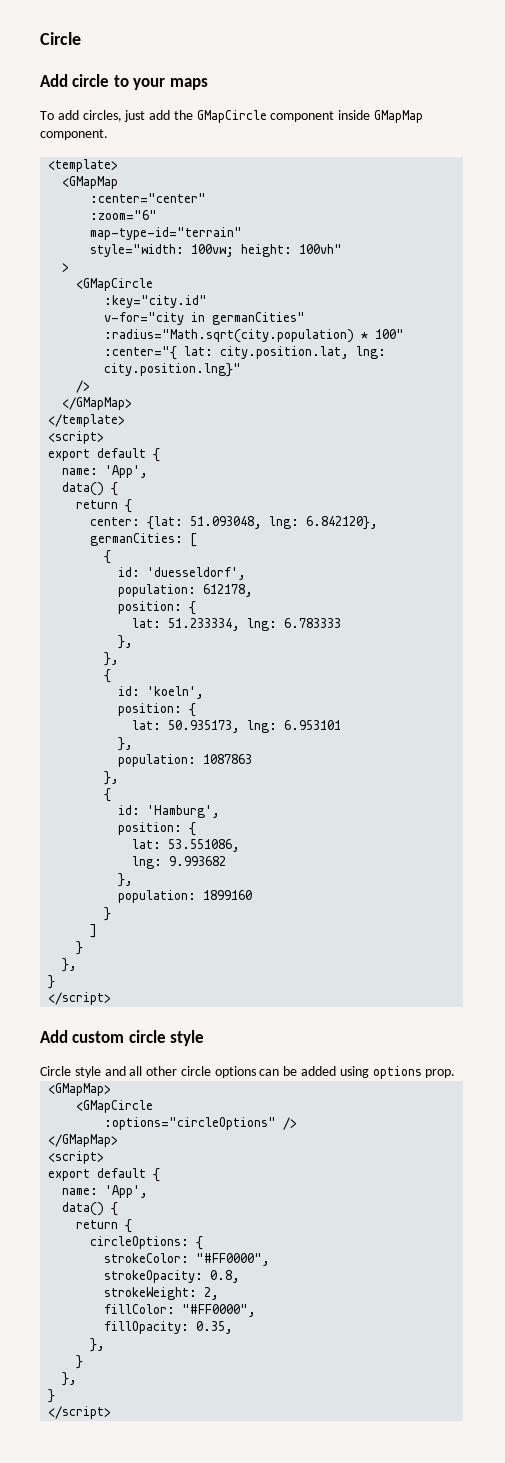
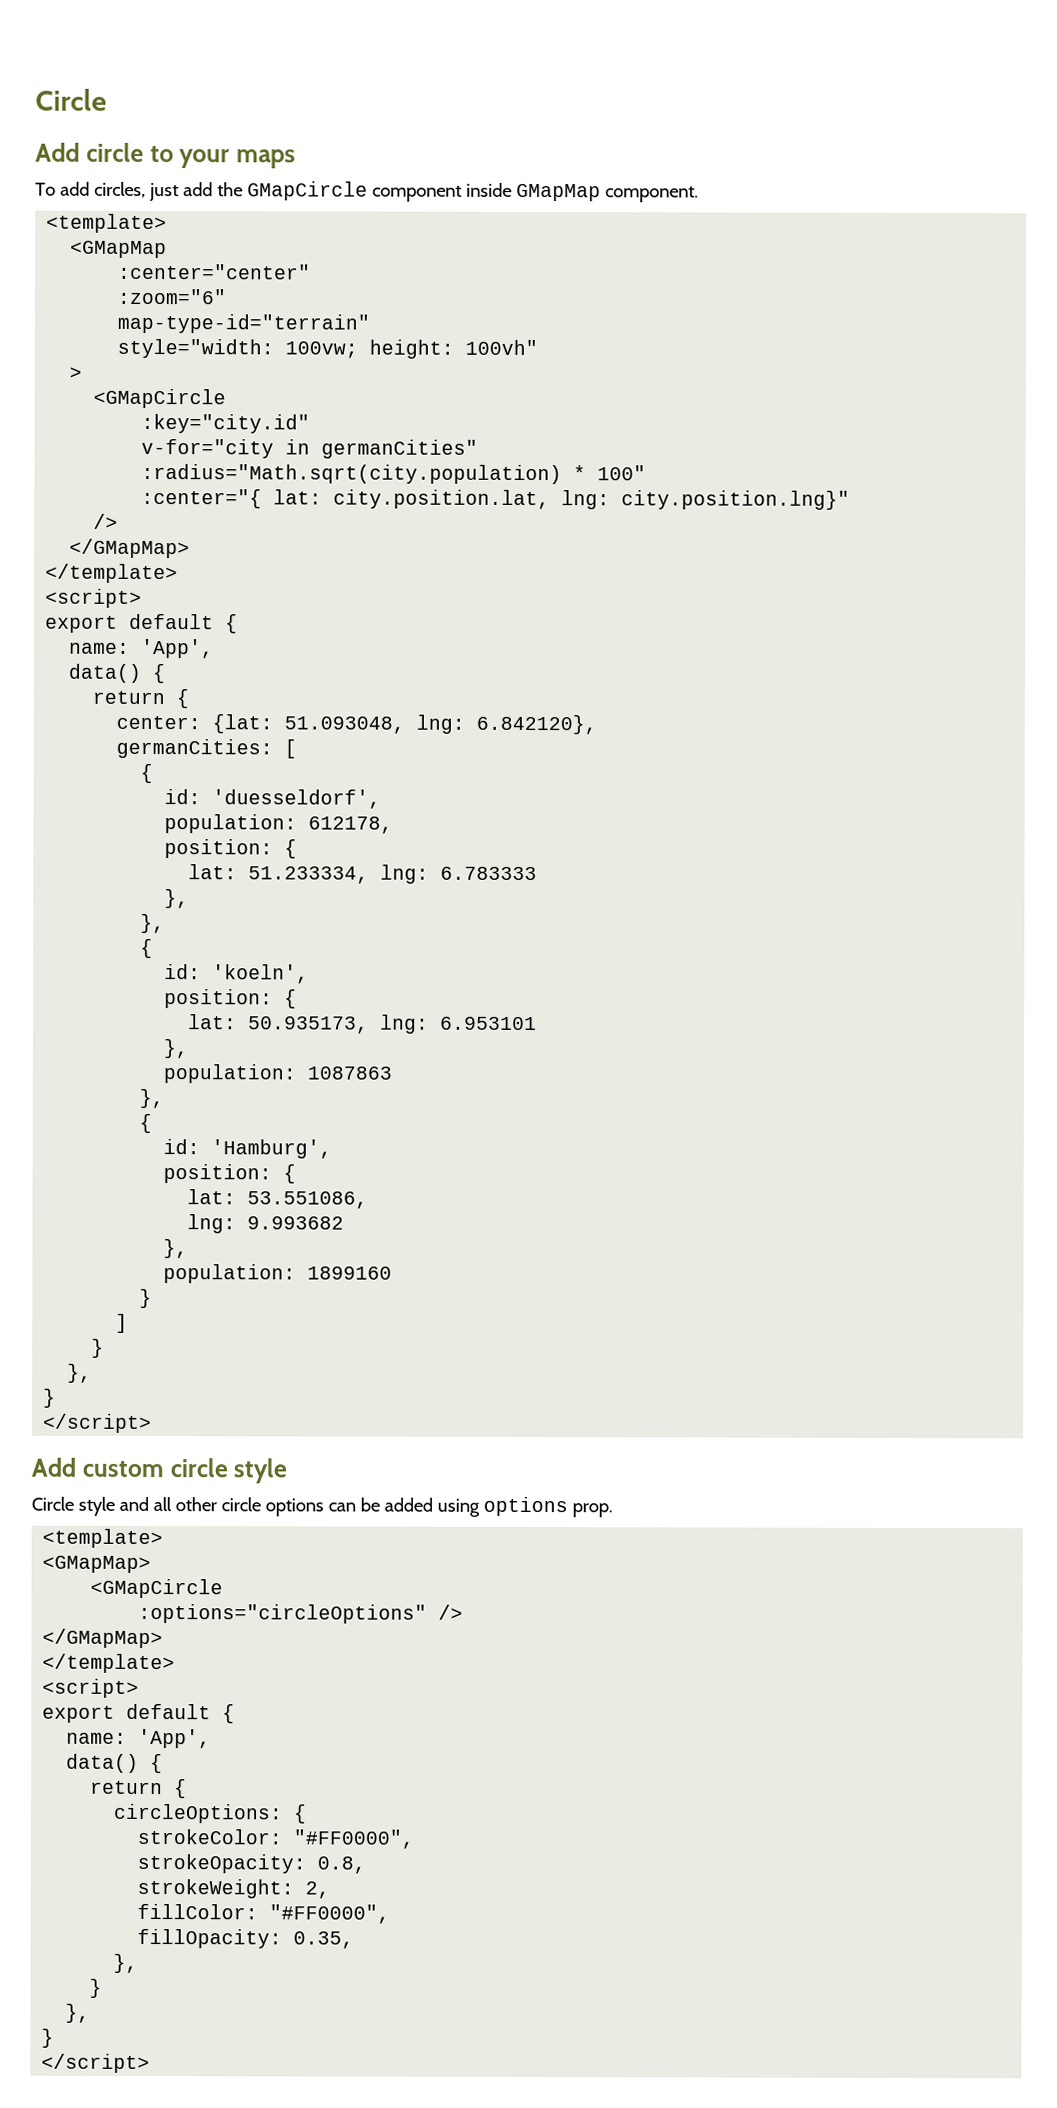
  Circle style and all other circle options can be added using options prop.
+ <template>
  :options="circleOptions" />
  </GMapMap>
+ </template>

